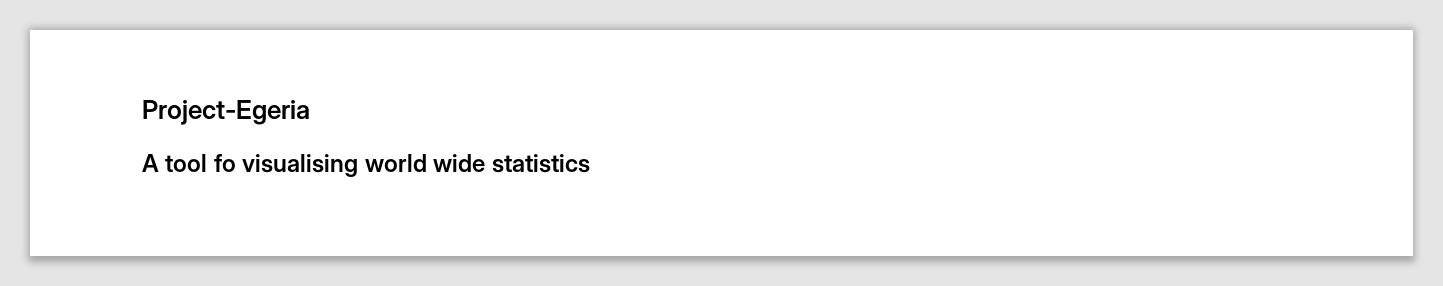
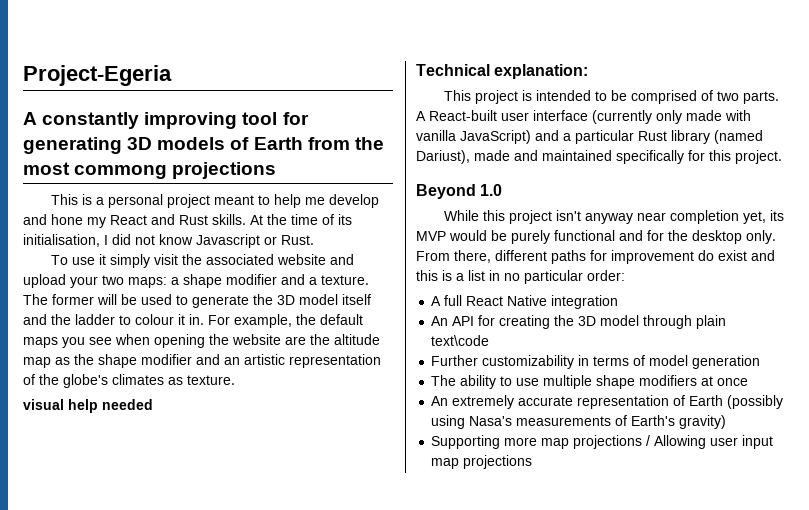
- A tool fo visualising world wide statistics
+ A constantly improving tool for generating 3D models of Earth from the most commong projections
+ This is a personal project meant to help me develop and hone my React and Rust skills. At the time of its initialisation, I did not know Javascript or Rust.
+ To use it simply visit the associated website and upload your two maps: a shape modifier and a texture. The former will be used to generate the 3D model itself and the ladder to colour it in. For example, the default maps you see when opening the website are the altitude map as the shape modifier and an artistic representation of the globe's climates as texture.
+ visual help needed
+ Technical explanation:
+ This project is intended to be comprised of two parts. A React-built user interface (currently only made with vanilla JavaScript) and a particular Rust library (named Dariust), made and maintained specifically for this project.
+ Beyond 1.0
+ While this project isn't anyway near completion yet, its MVP would be purely functional and for the desktop only. From there, different paths for improvement do exist and this is a list in no particular order:
+ A full React Native integration
+ An API for creating the 3D model through plain text\code
+ Further customizability in terms of model generation
+ The ability to use multiple shape modifiers at once
+ An extremely accurate representation of Earth (possibly using Nasa's measurements of Earth's gravity)
+ Supporting more map projections / Allowing user input map projections

